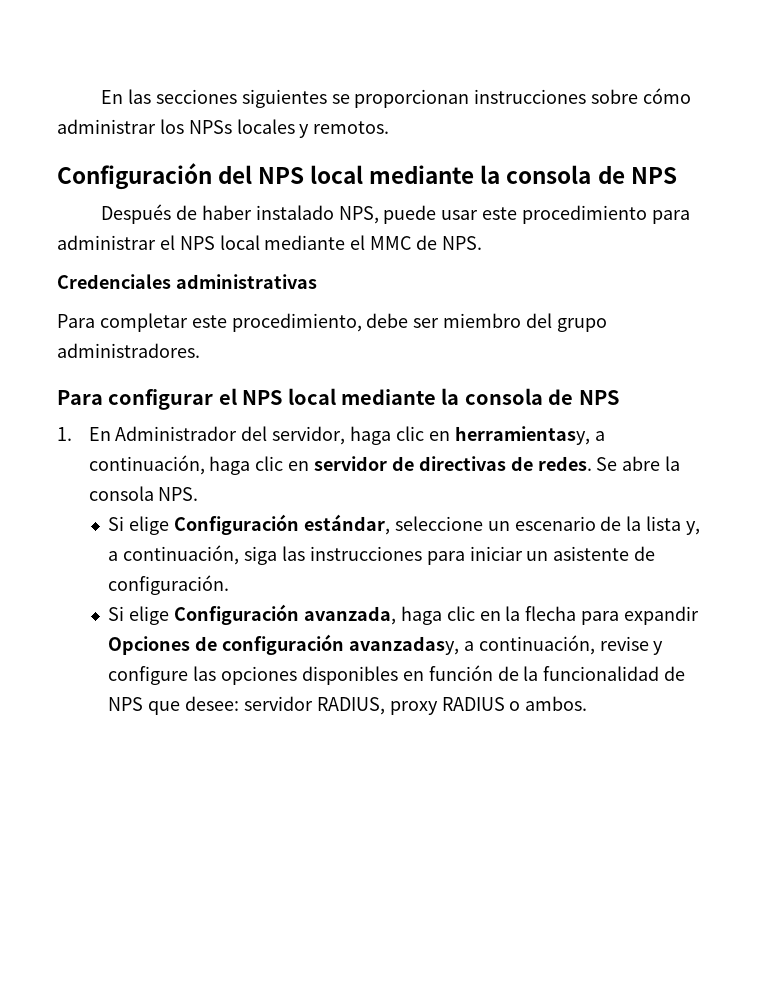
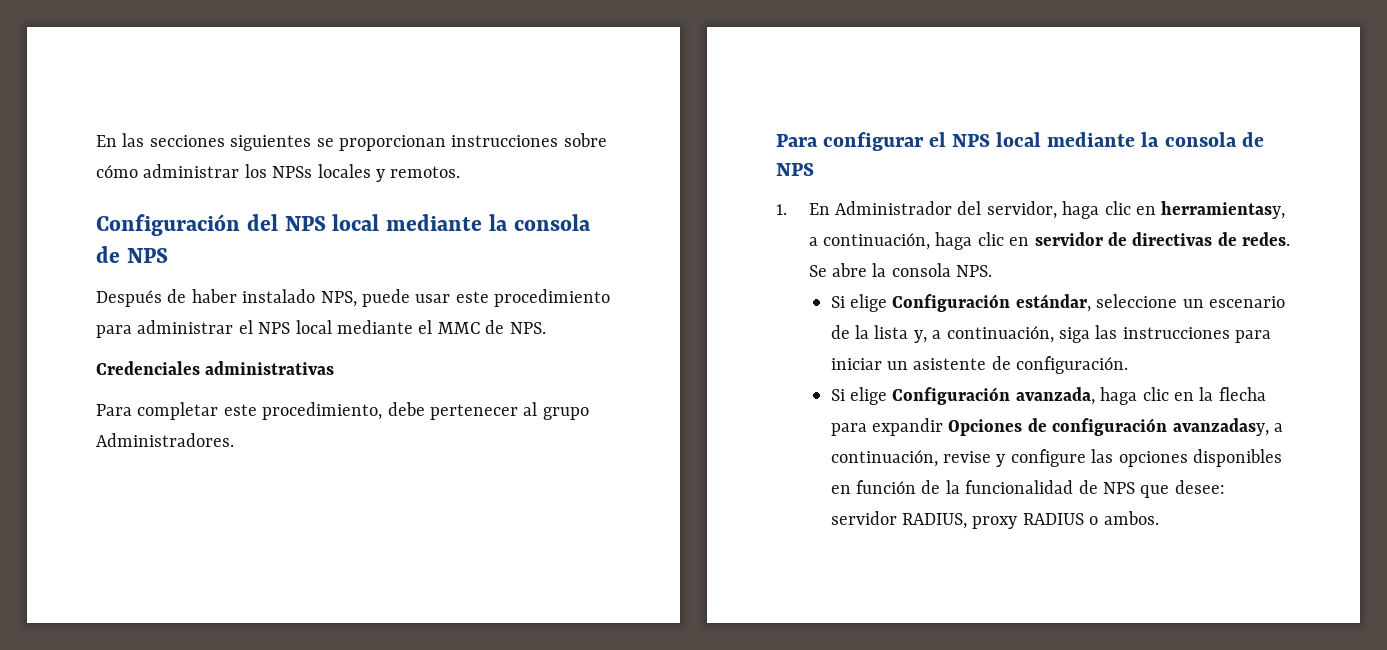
- Para completar este procedimiento, debe ser miembro del grupo administradores.
+ Para completar este procedimiento, debe pertenecer al grupo Administradores.

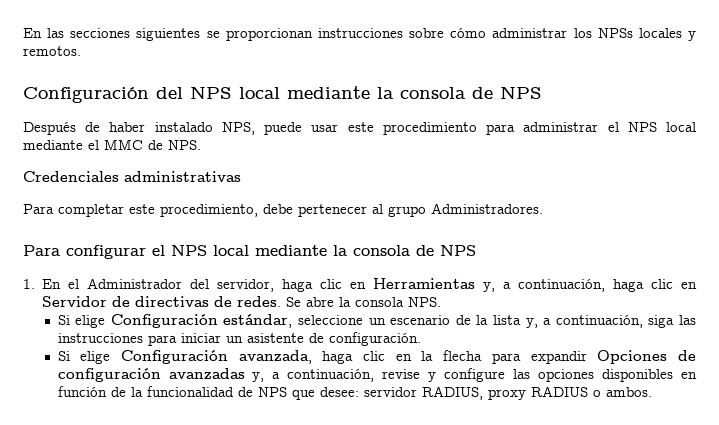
- 1. En Administrador del servidor, haga clic en herramientasy, a continuación, haga clic en servidor de directivas de redes.
+ 1. En el Administrador del servidor, haga clic en Herramientas y, a continuación, haga clic en Servidor de directivas de redes.
- Si elige Configuración avanzada, haga clic en la flecha para expandir Opciones de configuración avanzadasy, a continuación, revise y configure las opciones disponibles en función de la funcionalidad de NPS que desee: servidor RADIUS, proxy RADIUS o ambos.
+ Si elige Configuración avanzada, haga clic en la flecha para expandir Opciones de configuración avanzadas y, a continuación, revise y configure las opciones disponibles en función de la funcionalidad de NPS que desee: servidor RADIUS, proxy RADIUS o ambos.

